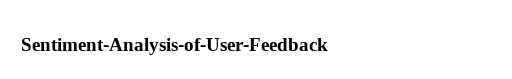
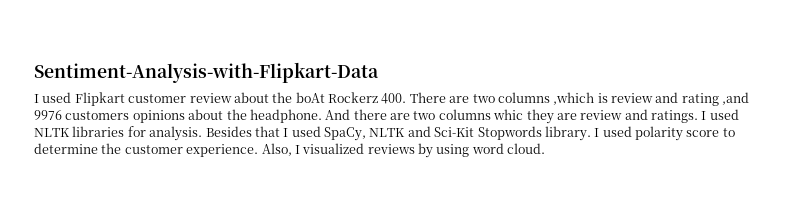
- Sentiment-Analysis-of-User-Feedback
+ Sentiment-Analysis-with-Flipkart-Data
+ I used Flipkart customer review about the boAt Rockerz 400. There are two columns ,which is review and rating ,and 9976 customers opinions about the headphone. And there are two columns whic they are review and ratings. I used NLTK libraries for analysis. Besides that I used SpaCy, NLTK and Sci-Kit Stopwords library. I used polarity score to determine the customer experience. Also, I visualized reviews by using word cloud.

